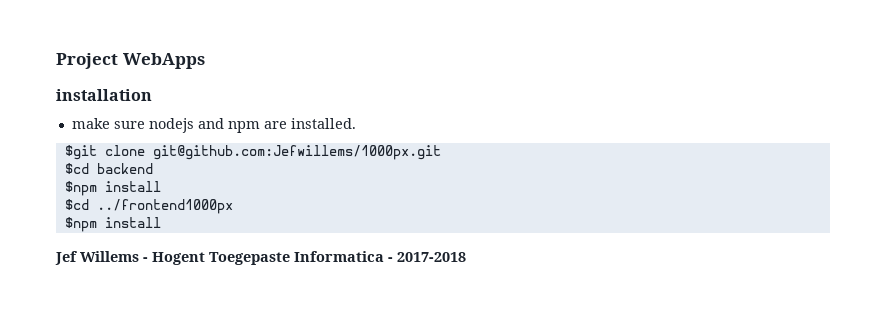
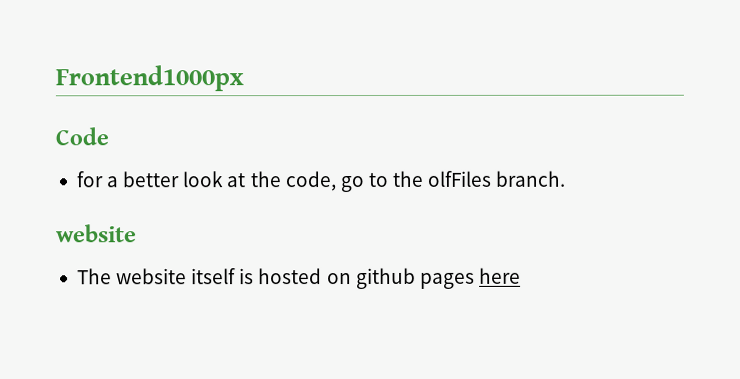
- Project WebApps
- installation
- make sure nodejs and npm are installed.
- $git clone git@github.com:Jefwillems/1000px.git
- $cd backend
- $npm install
- $cd ../frontend1000px
- $npm install
- Jef Willems - Hogent Toegepaste Informatica - 2017-2018
+ Frontend1000px
+ Code
+ for a better look at the code, go to the olfFiles branch.
+ website
+ The website itself is hosted on github pages here

